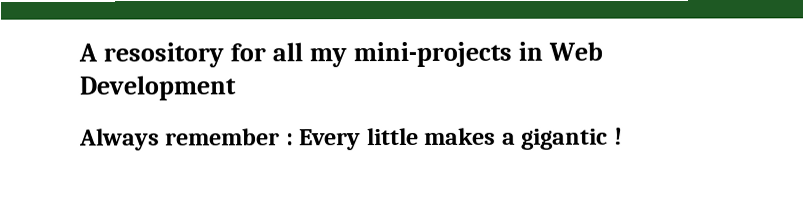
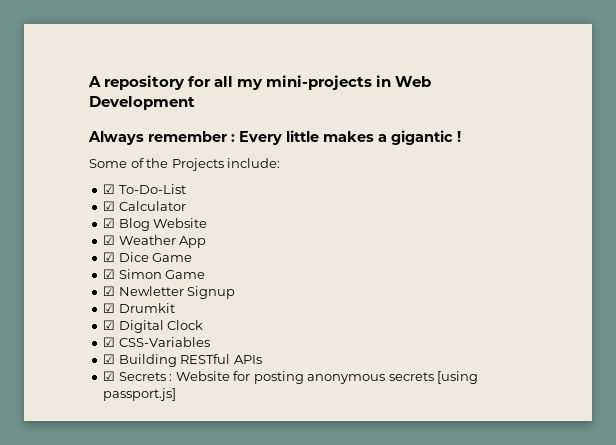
- A resository for all my mini-projects in Web Development
+ A repository for all my mini-projects in Web Development
+ Some of the Projects include:
+ ☑ To-Do-List
+ ☑ Calculator
+ ☑ Blog Website
+ ☑ Weather App
+ ☑ Dice Game
+ ☑ Simon Game
+ ☑ Newletter Signup
+ ☑ Drumkit
+ ☑ Digital Clock
+ ☑ CSS-Variables
+ ☑ Building RESTful APIs
+ ☑ Secrets : Website for posting anonymous secrets [using passport.js]

